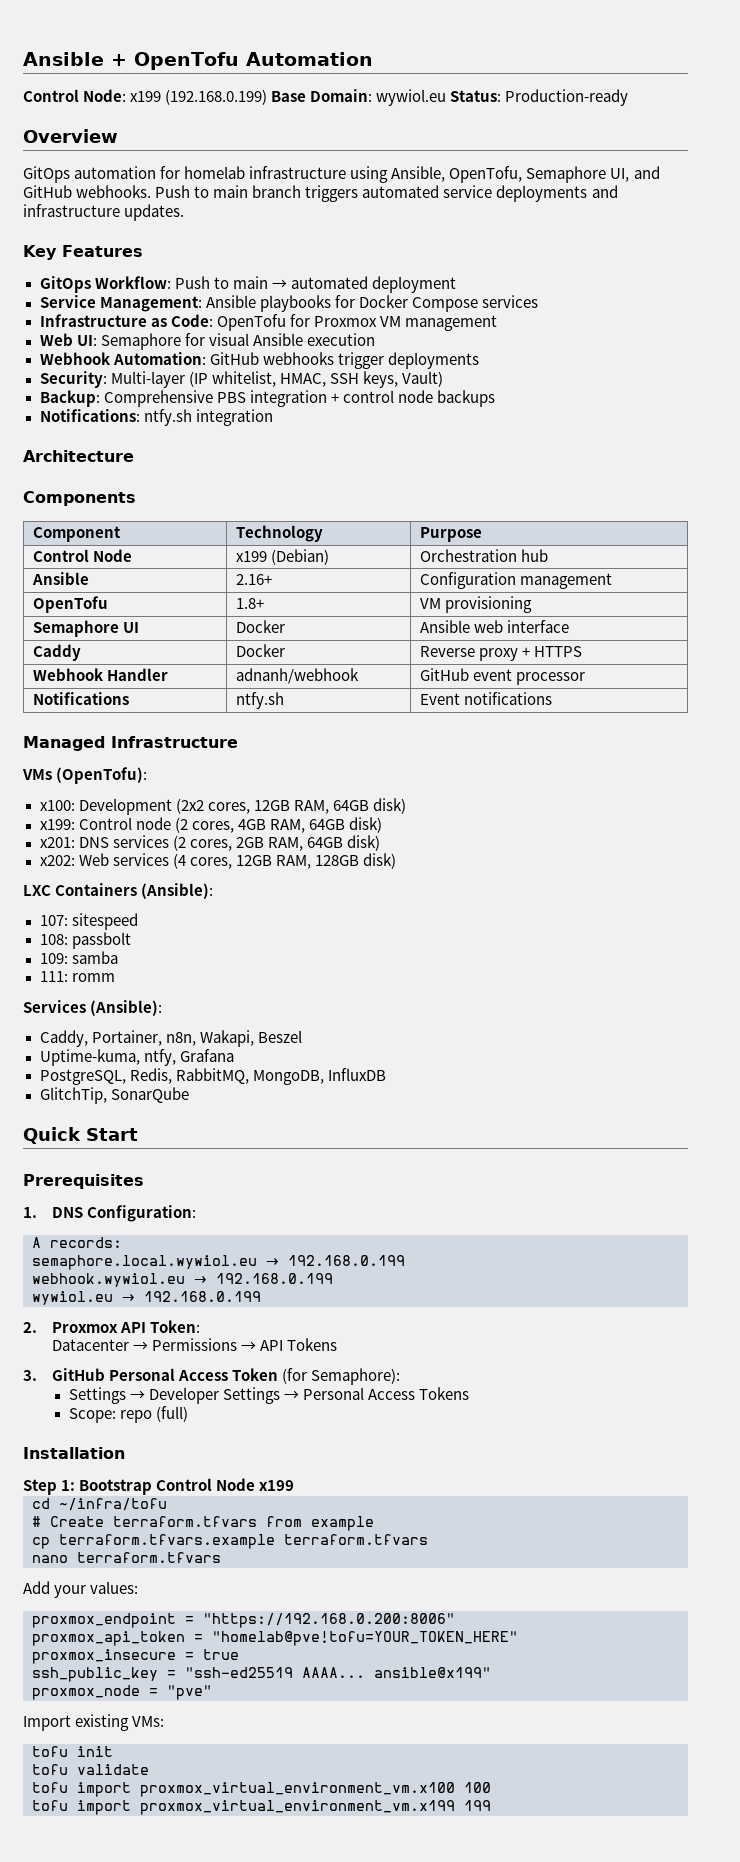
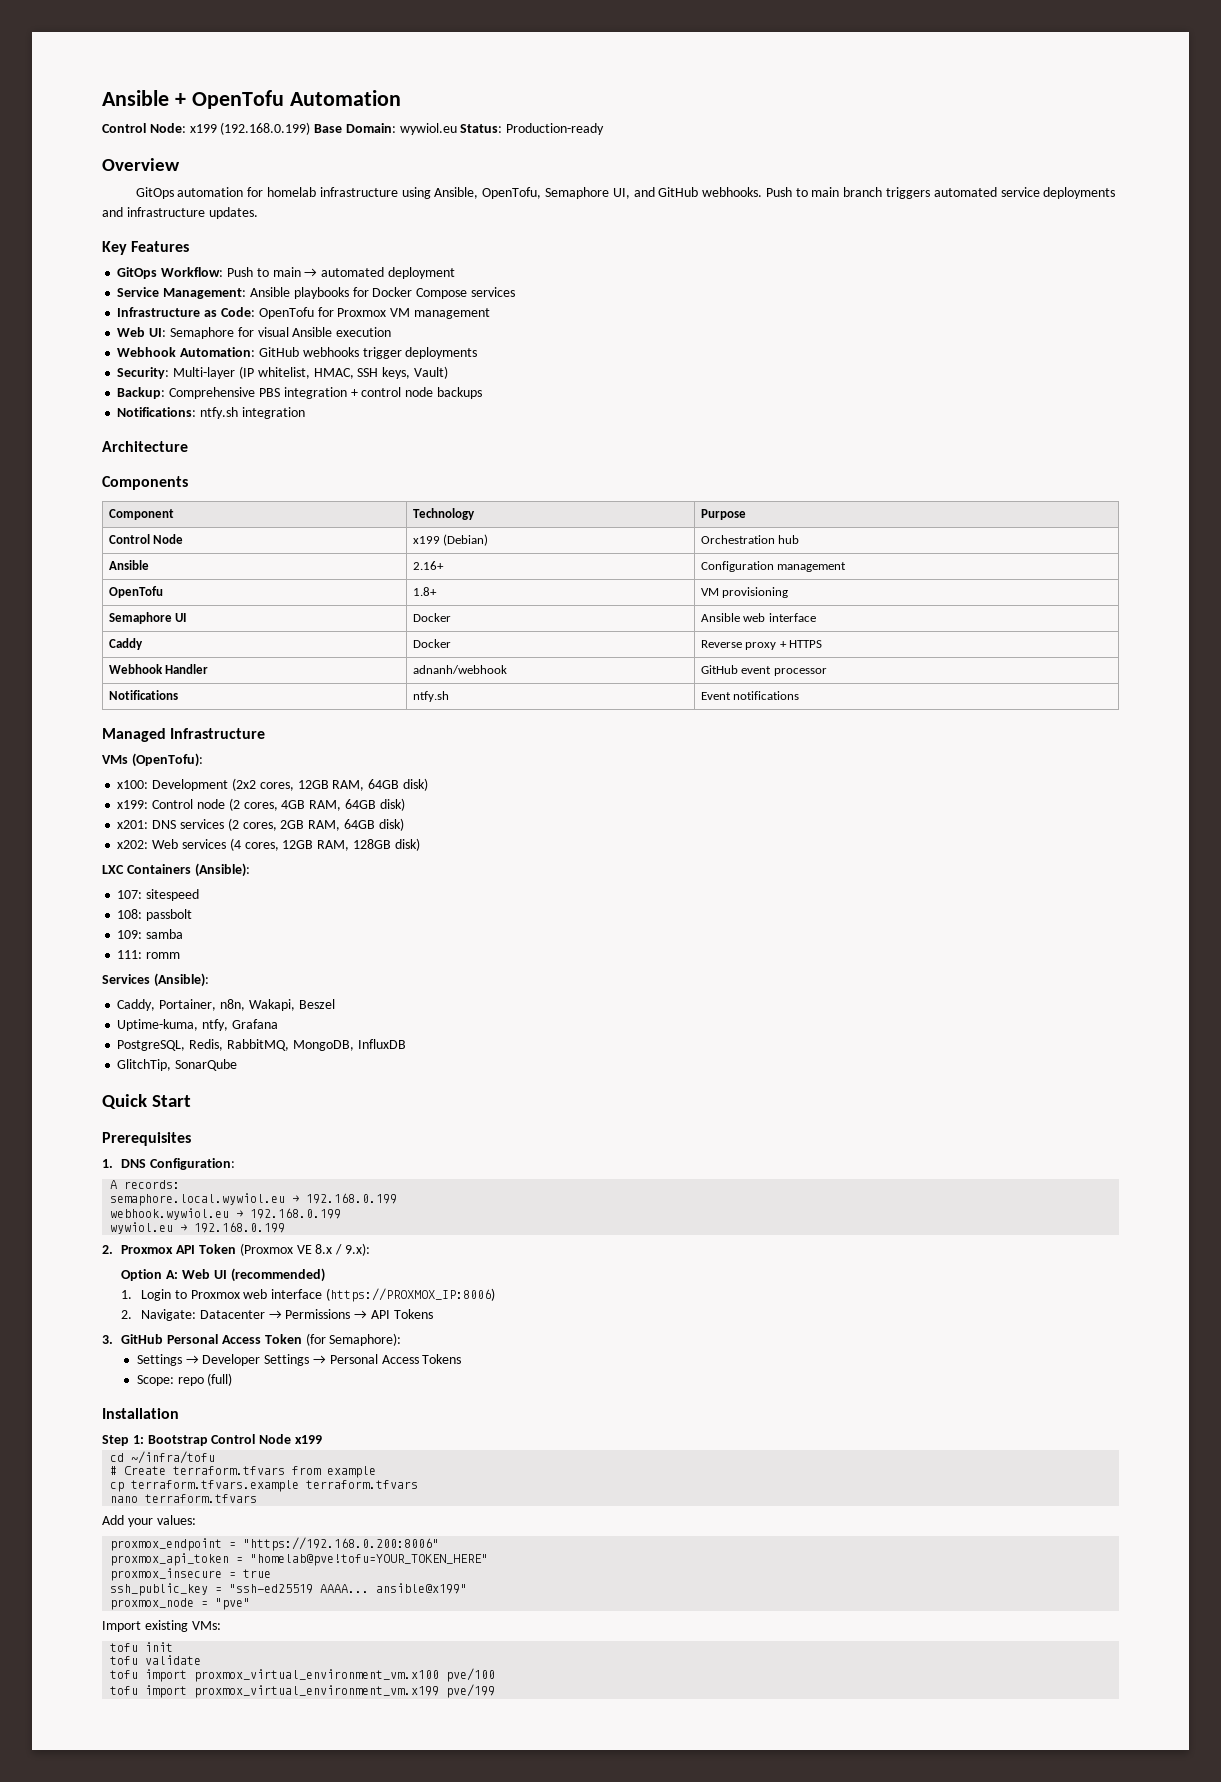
- 2. Proxmox API Token:
- Datacenter → Permissions → API Tokens
+ 2. Proxmox API Token (Proxmox VE 8.x / 9.x):
+ Option A: Web UI (recommended)
+ 1. Login to Proxmox web interface (https://PROXMOX_IP:8006)
+ 2. Navigate: Datacenter → Permissions → API Tokens
- tofu import proxmox_virtual_environment_vm.x100 100
+ tofu import proxmox_virtual_environment_vm.x100 pve/100
- tofu import proxmox_virtual_environment_vm.x199 199
+ tofu import proxmox_virtual_environment_vm.x199 pve/199

